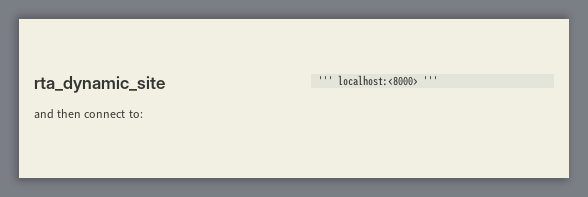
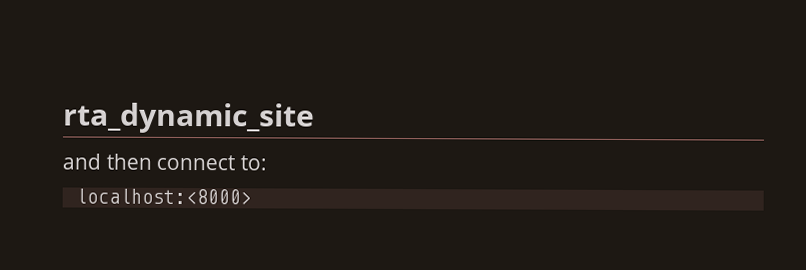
- ''' localhost:<8000> '''
+ localhost:<8000>

